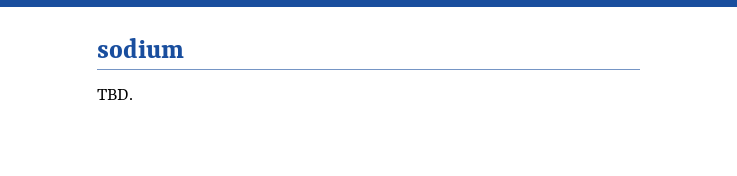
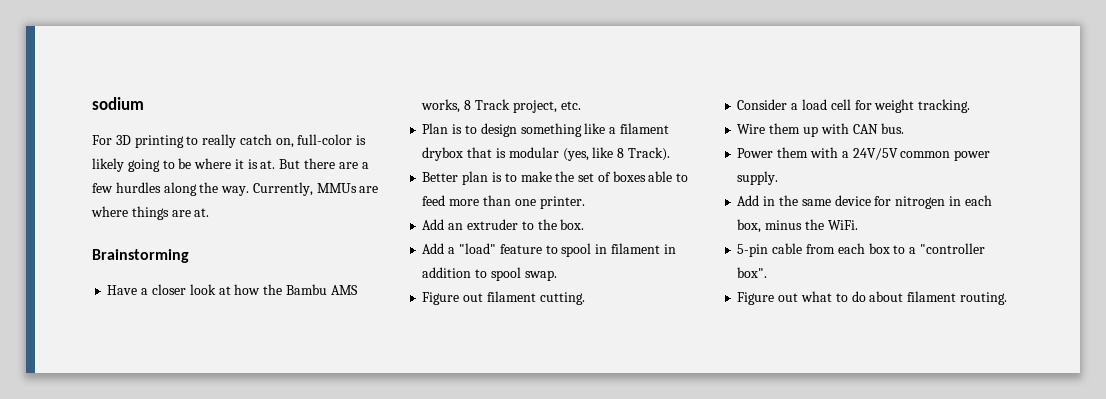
- TBD.
+ For 3D printing to really catch on, full-color is likely going to be where it is at. But there are a few hurdles along the way. Currently, MMUs are where things are at.
+ Brainstorming
+ Have a closer look at how the Bambu AMS works, 8 Track project, etc.
+ Plan is to design something like a filament drybox that is modular (yes, like 8 Track).
+ Better plan is to make the set of boxes able to feed more than one printer.
+ Add an extruder to the box.
+ Add a "load" feature to spool in filament in addition to spool swap.
+ Figure out filament cutting.
+ Consider a load cell for weight tracking.
+ Wire them up with CAN bus.
+ Power them with a 24V/5V common power supply.
+ Add in the same device for nitrogen in each box, minus the WiFi.
+ 5-pin cable from each box to a "controller box".
+ Figure out what to do about filament routing.

